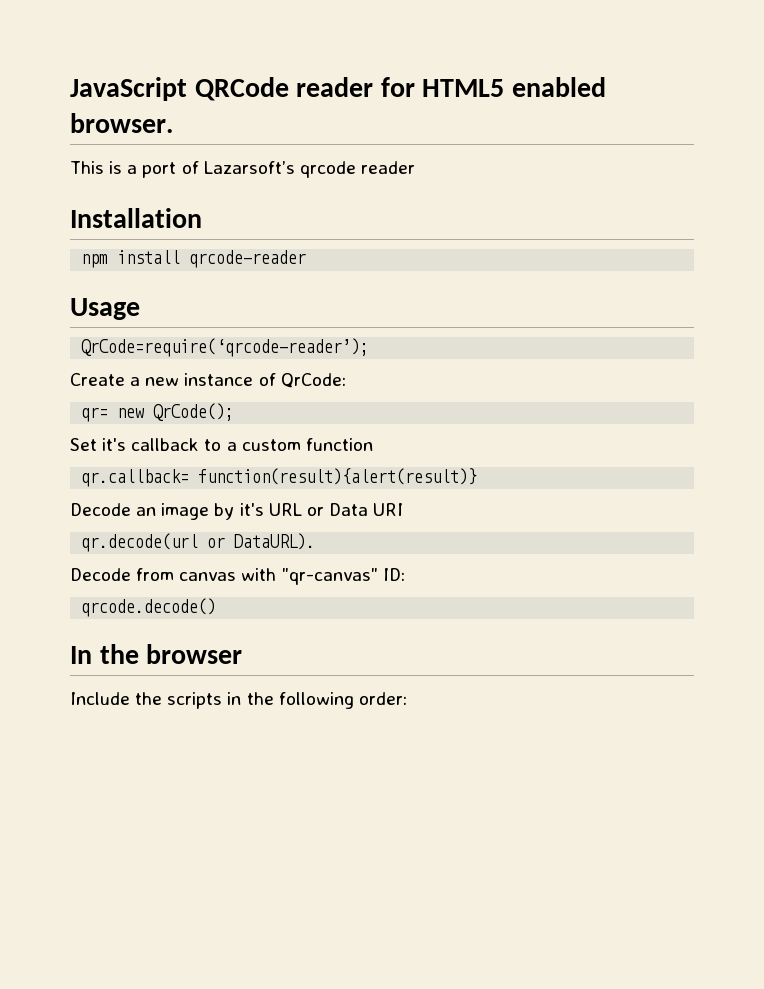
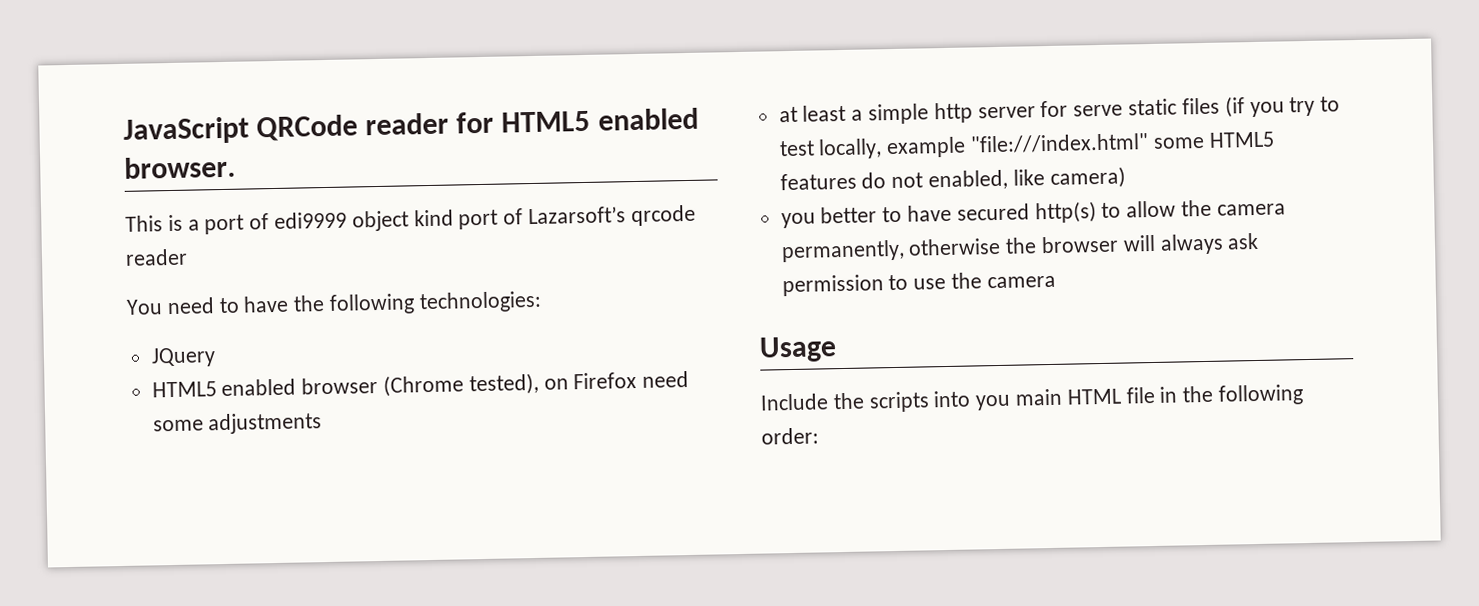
- This is a port of Lazarsoft’s qrcode reader
- Installation
- npm install qrcode-reader
+ This is a port of edi9999 object kind port of Lazarsoft’s qrcode reader
+ You need to have the following technologies:
+ JQuery
+ HTML5 enabled browser (Chrome tested), on Firefox need some adjustments
+ at least a simple http server for serve static files (if you try to test locally, example "file:///index.html" some HTML5 features do not enabled, like camera)
+ you better to have secured http(s) to allow the camera permanently, otherwise the browser will always ask permission to use the camera
  Usage
- QrCode=require(‘qrcode-reader’);
- Create a new instance of QrCode:
- qr= new QrCode();
- Set it's callback to a custom function
- qr.callback= function(result){alert(result)}
- Decode an image by it's URL or Data URI
- qr.decode(url or DataURL).
- Decode from canvas with "qr-canvas" ID:
- qrcode.decode()
- In the browser
- Include the scripts in the following order:
+ Include the scripts into you main HTML file in the following order:

